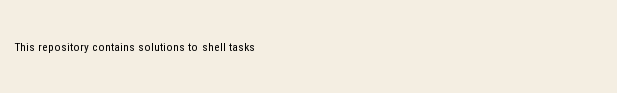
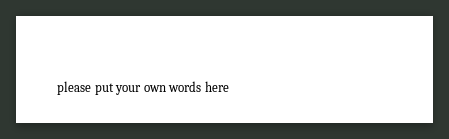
- This repository contains solutions to shell tasks
+ please put your own words here

